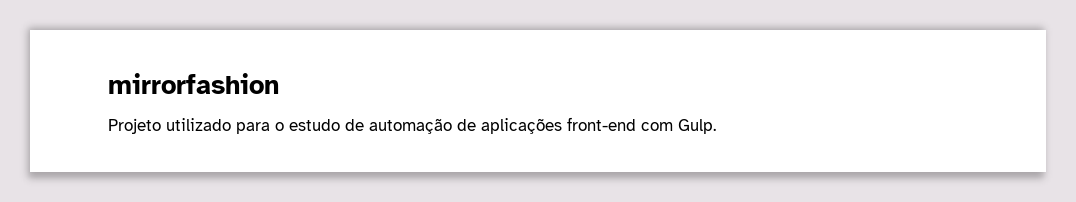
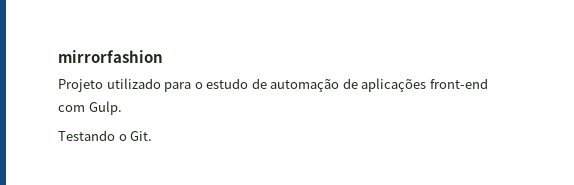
+ Testando o Git.

